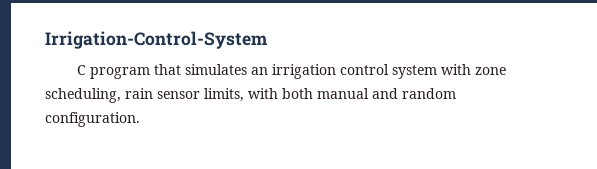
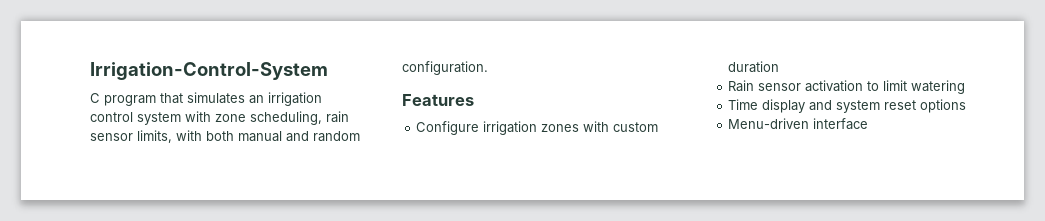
+ Features
+ Configure irrigation zones with custom duration
+ Rain sensor activation to limit watering
+ Time display and system reset options
+ Menu-driven interface

